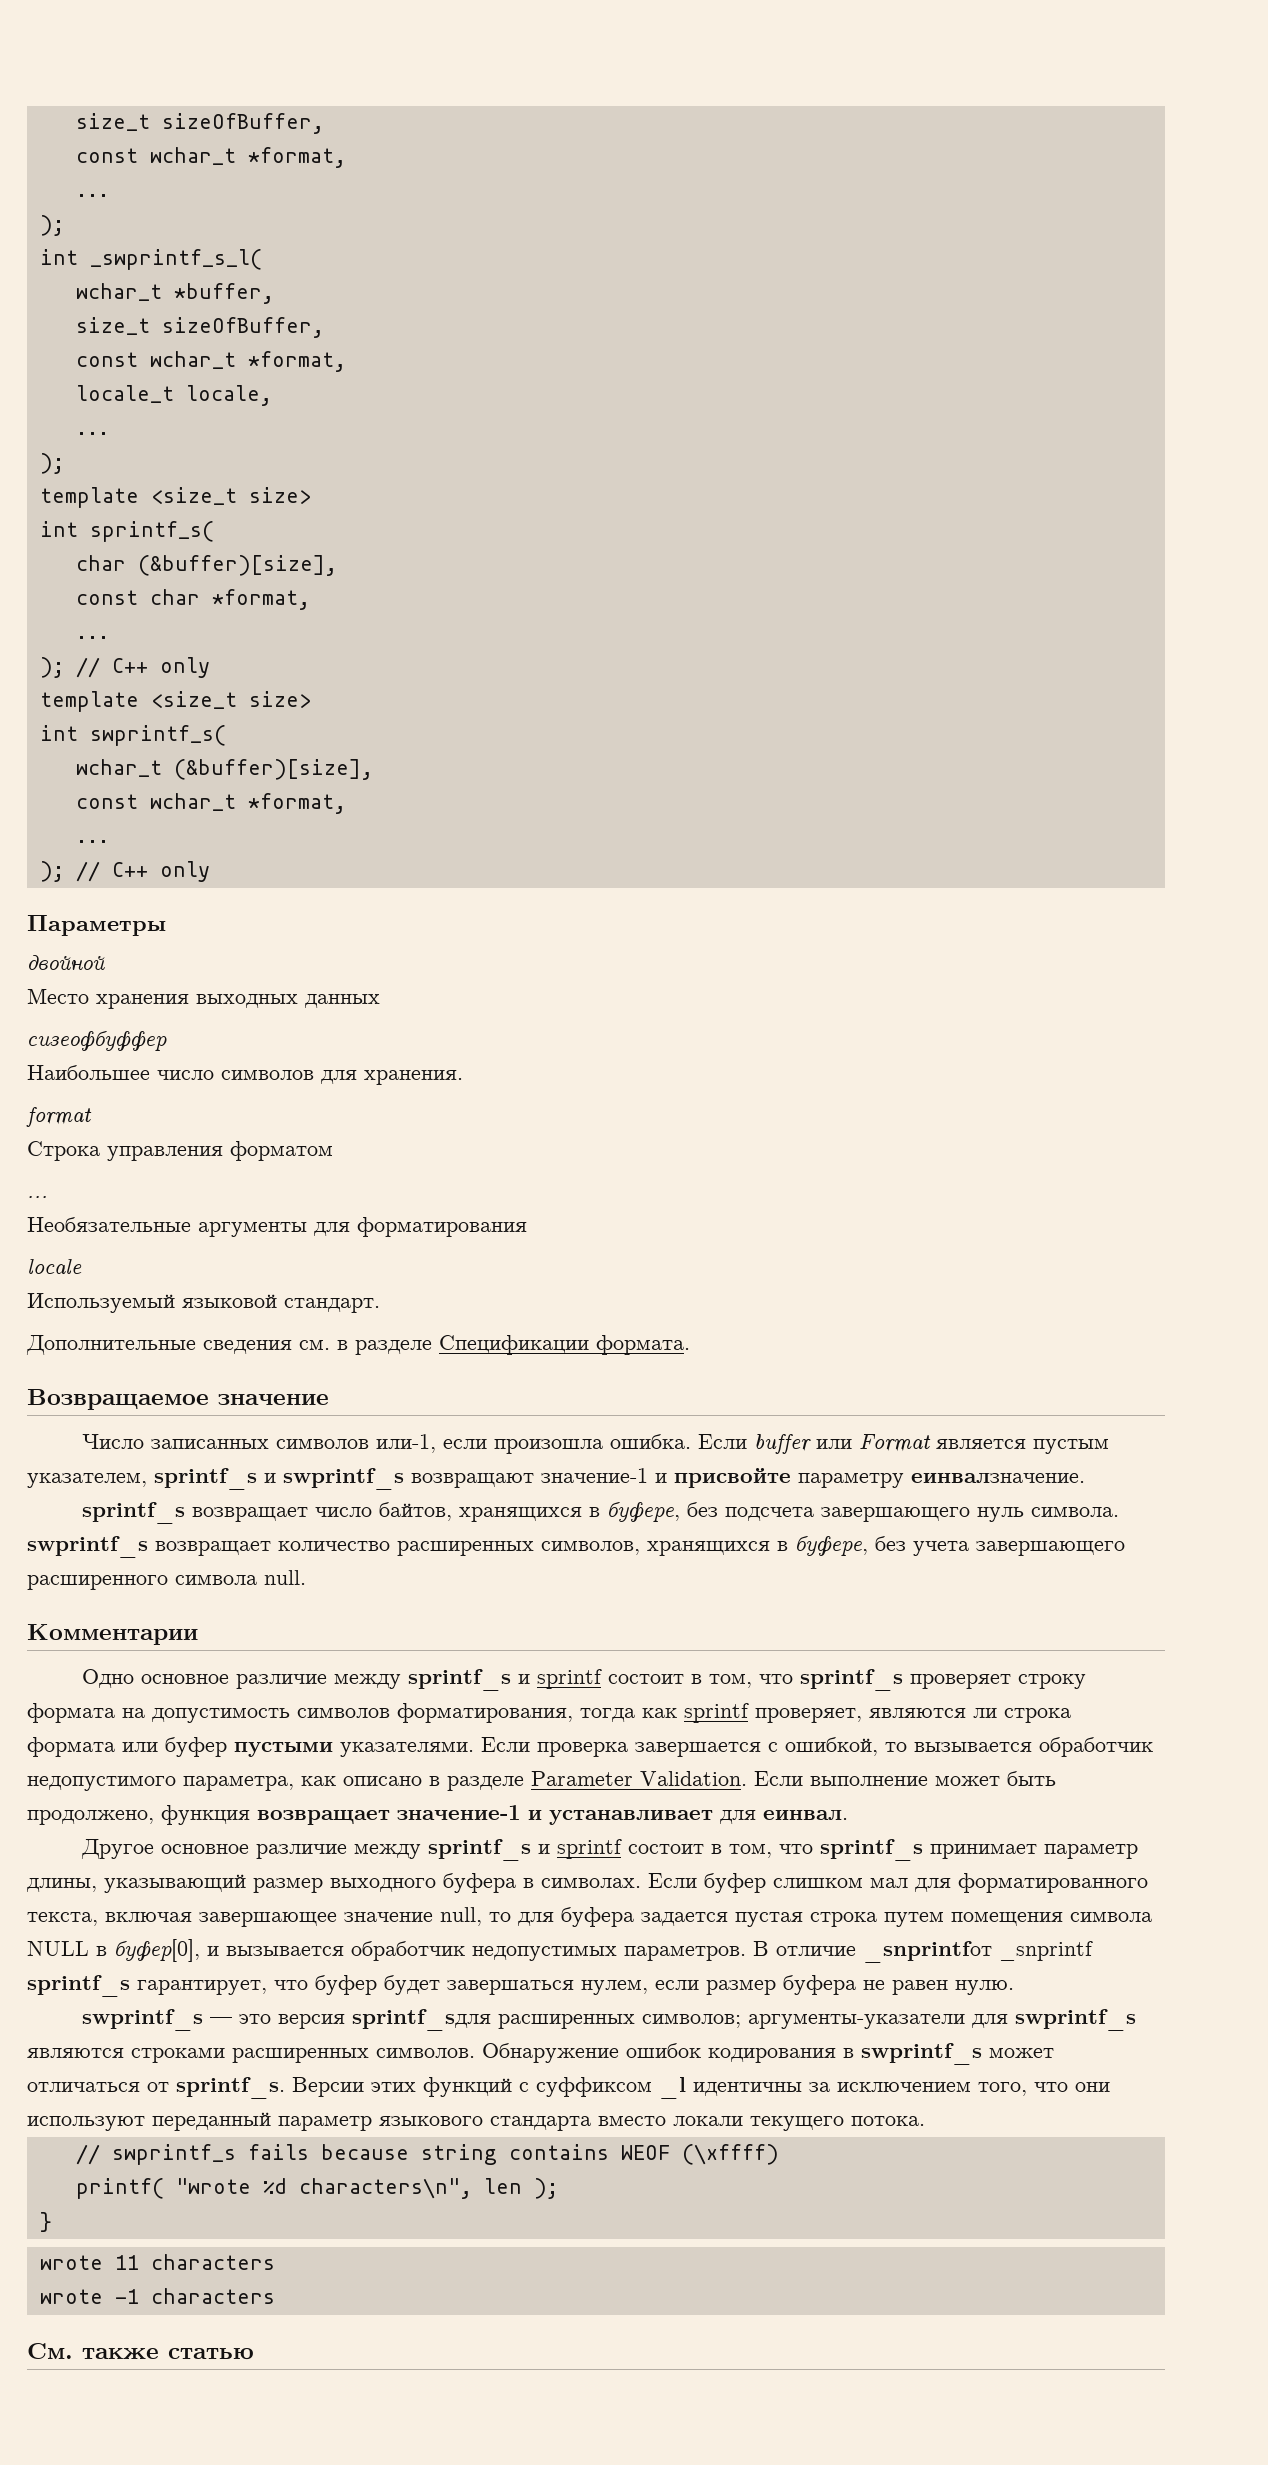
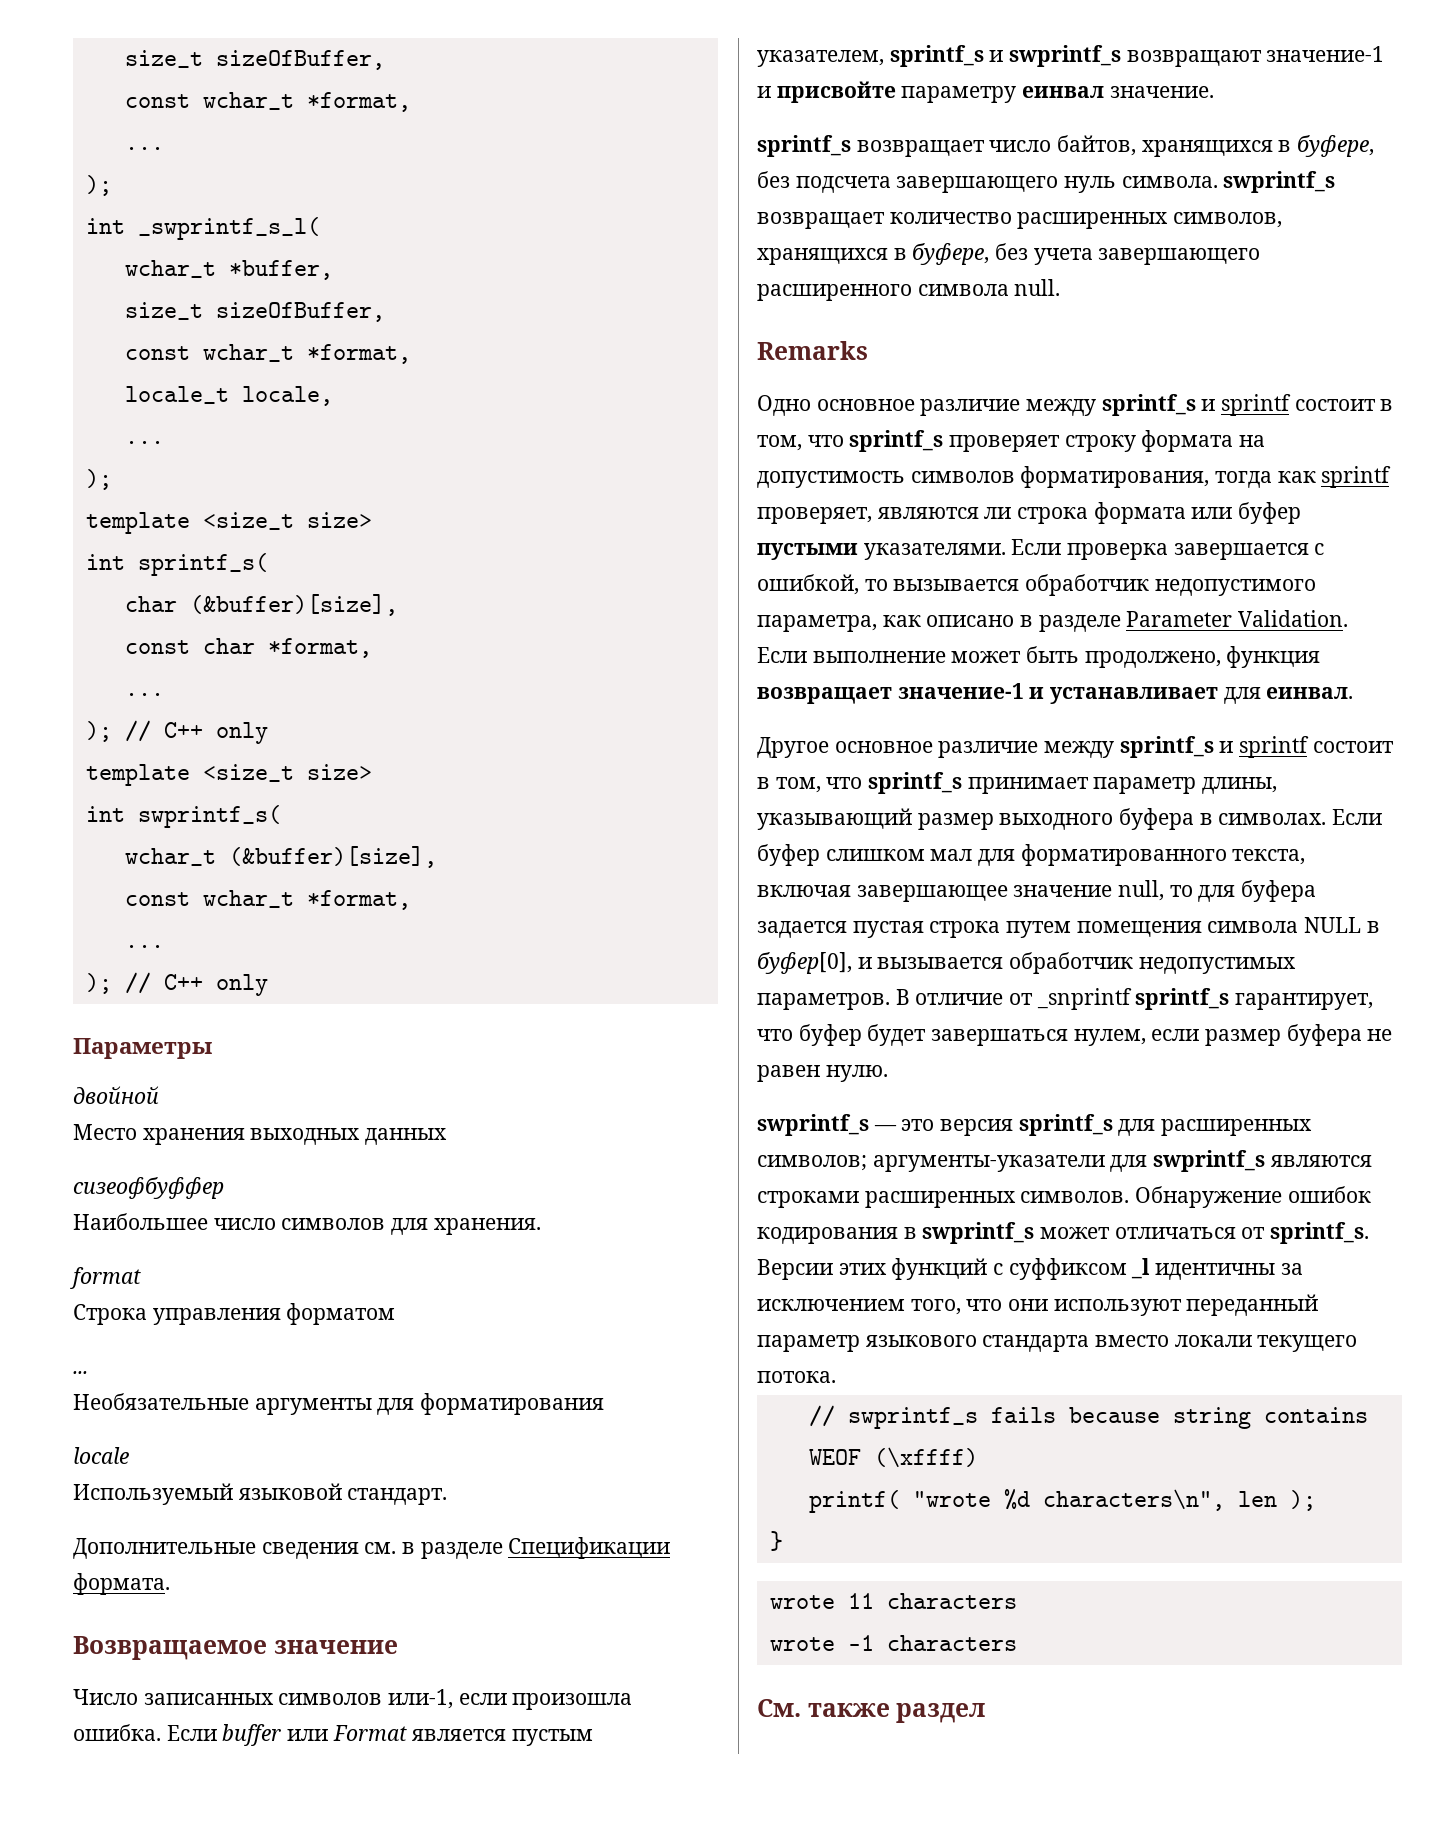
- Если buffer или Format является пустым указателем, sprintf_s и swprintf_s возвращают значение-1 и присвойте параметру еинвалзначение.
+ Если buffer или Format является пустым указателем, sprintf_s и swprintf_s возвращают значение-1 и присвойте параметру еинвал значение.
- Комментарии
+ Remarks
- В отличие _snprintfот _snprintf sprintf_s гарантирует, что буфер будет завершаться нулем, если размер буфера не равен нулю.
+ В отличие от _snprintf sprintf_s гарантирует, что буфер будет завершаться нулем, если размер буфера не равен нулю.
- swprintf_s — это версия sprintf_sдля расширенных символов; аргументы-указатели для swprintf_s являются строками расширенных символов.
+ swprintf_s — это версия sprintf_s для расширенных символов; аргументы-указатели для swprintf_s являются строками расширенных символов.
- См. также статью
+ См. также раздел

